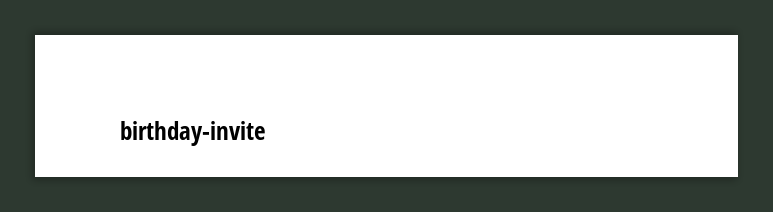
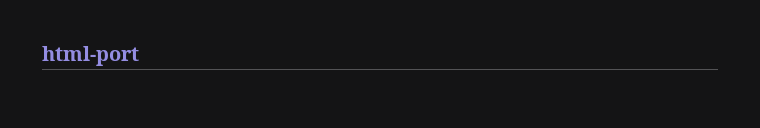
- birthday-invite
+ html-port

